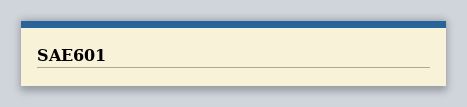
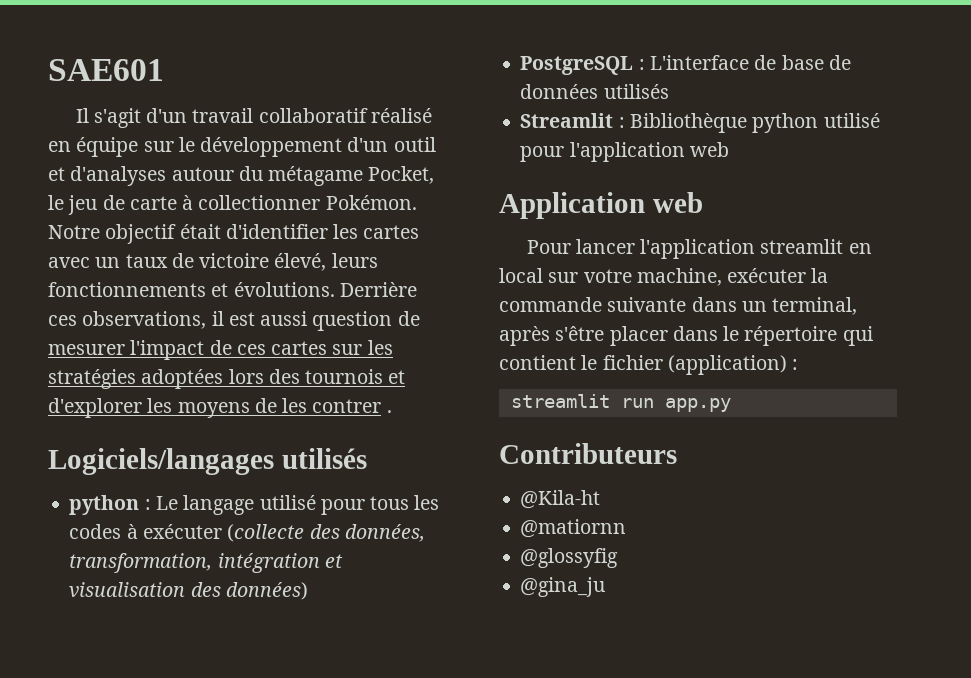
+ Il s'agit d'un travail collaboratif réalisé en équipe sur le développement d'un outil et d'analyses autour du métagame Pocket, le jeu de carte à collectionner Pokémon. Notre objectif était d'identifier les cartes avec un taux de victoire élevé, leurs fonctionnements et évolutions. Derrière ces observations, il est aussi question de mesurer l'impact de ces cartes sur les stratégies adoptées lors des tournois et d'explorer les moyens de les contrer .
+ Logiciels/langages utilisés
+ python : Le langage utilisé pour tous les codes à exécuter (collecte des données, transformation, intégration et visualisation des données)
+ PostgreSQL : L'interface de base de données utilisés
+ Streamlit : Bibliothèque python utilisé pour l'application web
+ Application web
+ Pour lancer l'application streamlit en local sur votre machine, exécuter la commande suivante dans un terminal, après s'être placer dans le répertoire qui contient le fichier (application) :
+ streamlit run app.py
+ Contributeurs
+ @Kila-ht
+ @matiornn
+ @glossyfig
+ @gina_ju

